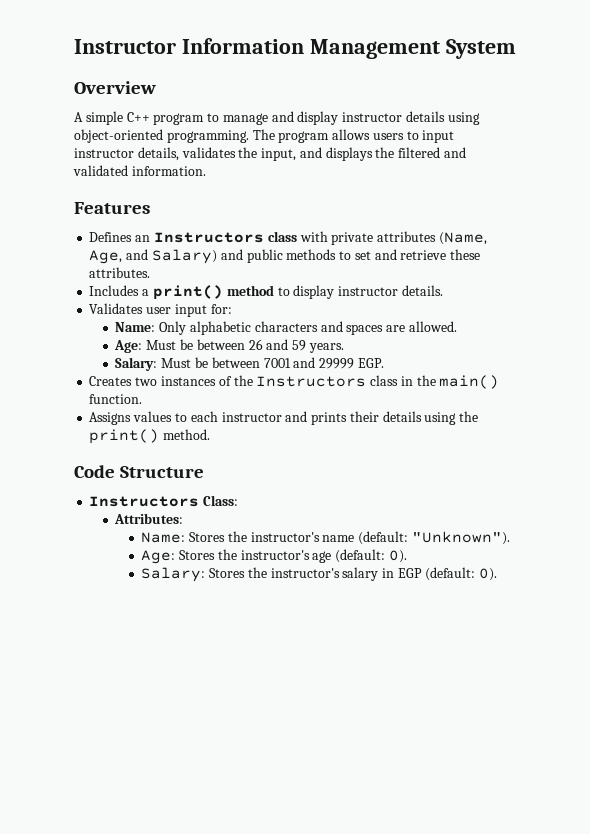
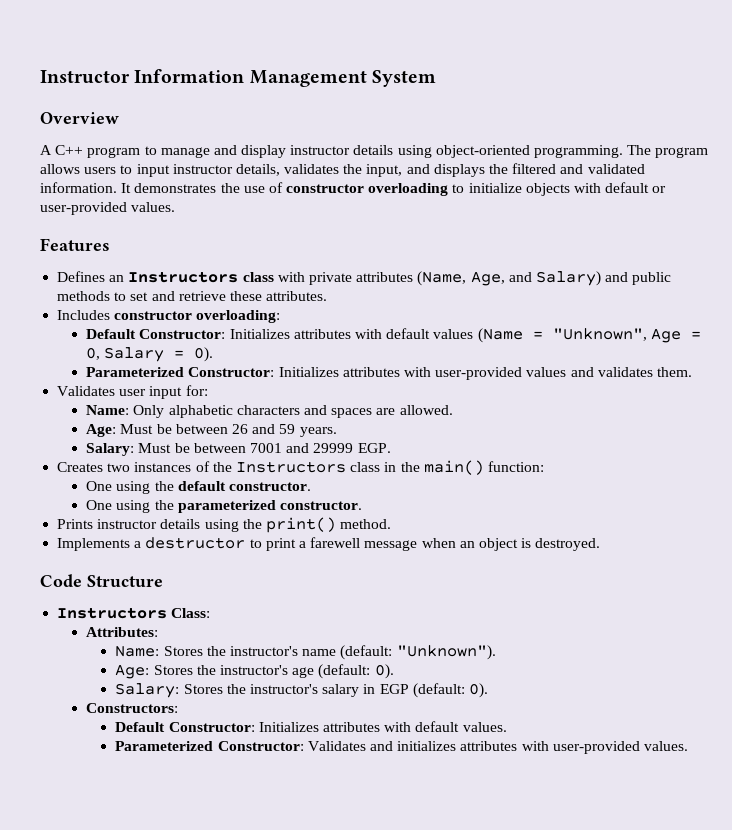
- A simple C++ program to manage and display instructor details using object-oriented programming.
+ A C++ program to manage and display instructor details using object-oriented programming.
+ It demonstrates the use of constructor overloading to initialize objects with default or user-provided values.
- Includes a print() method to display instructor details.
+ Includes constructor overloading:
+ Default Constructor: Initializes attributes with default values (Name = "Unknown", Age = 0, Salary = 0).
+ Parameterized Constructor: Initializes attributes with user-provided values and validates them.
- Creates two instances of the Instructors class in the main() function.
- Assigns values to each instructor and prints their details using the print() method.
+ Creates two instances of the Instructors class in the main() function:
+ One using the default constructor.
+ One using the parameterized constructor.
+ Prints instructor details using the print() method.
+ Implements a destructor to print a farewell message when an object is destroyed.
+ Constructors:
+ Default Constructor: Initializes attributes with default values.
+ Parameterized Constructor: Validates and initializes attributes with user-provided values.

